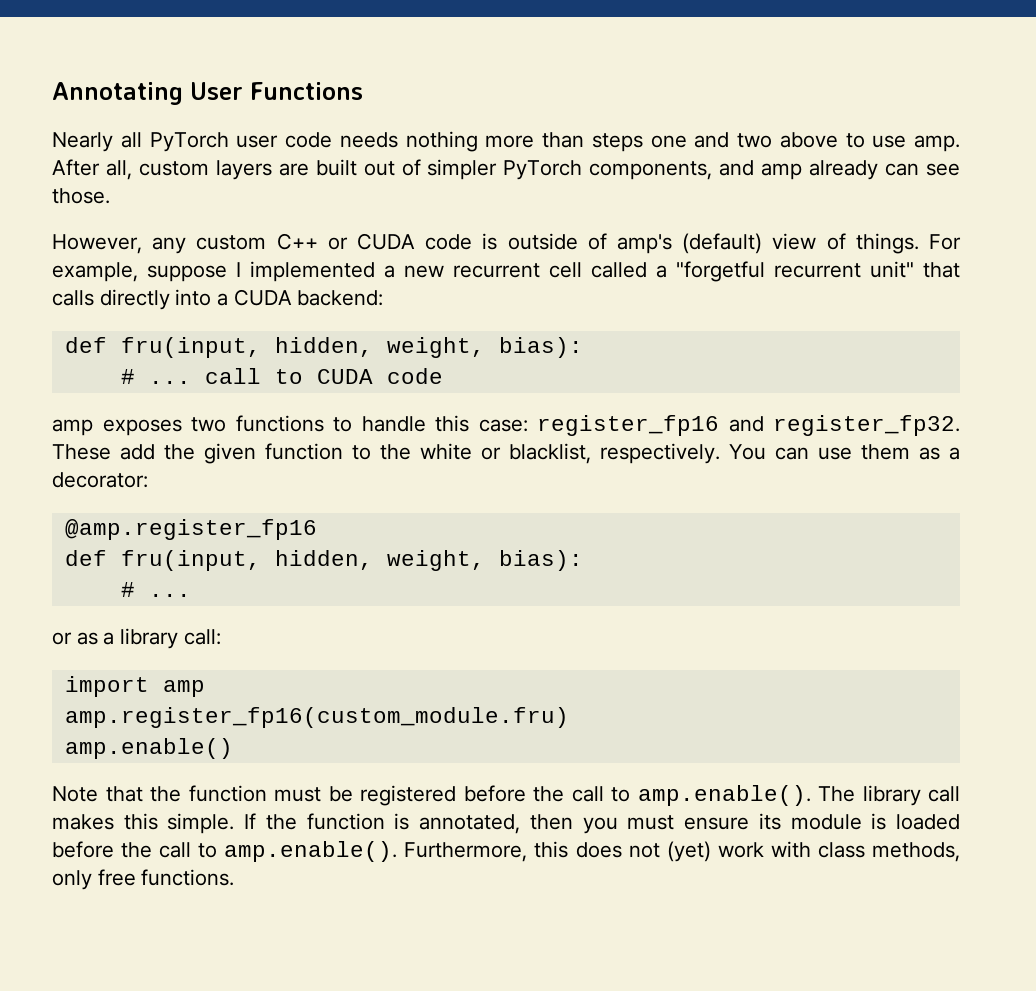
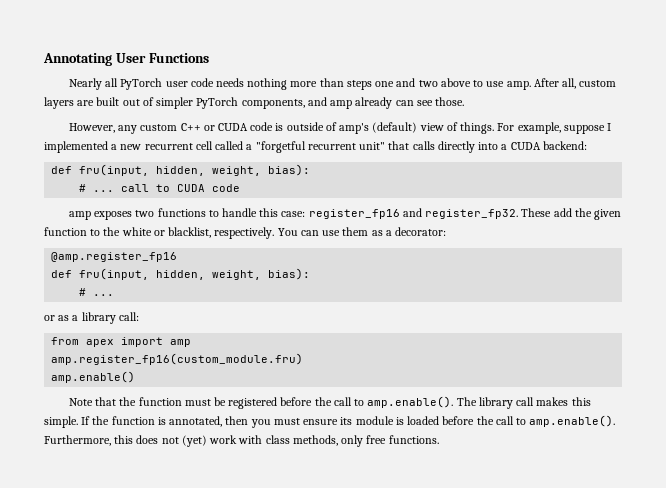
- import amp
+ from apex import amp

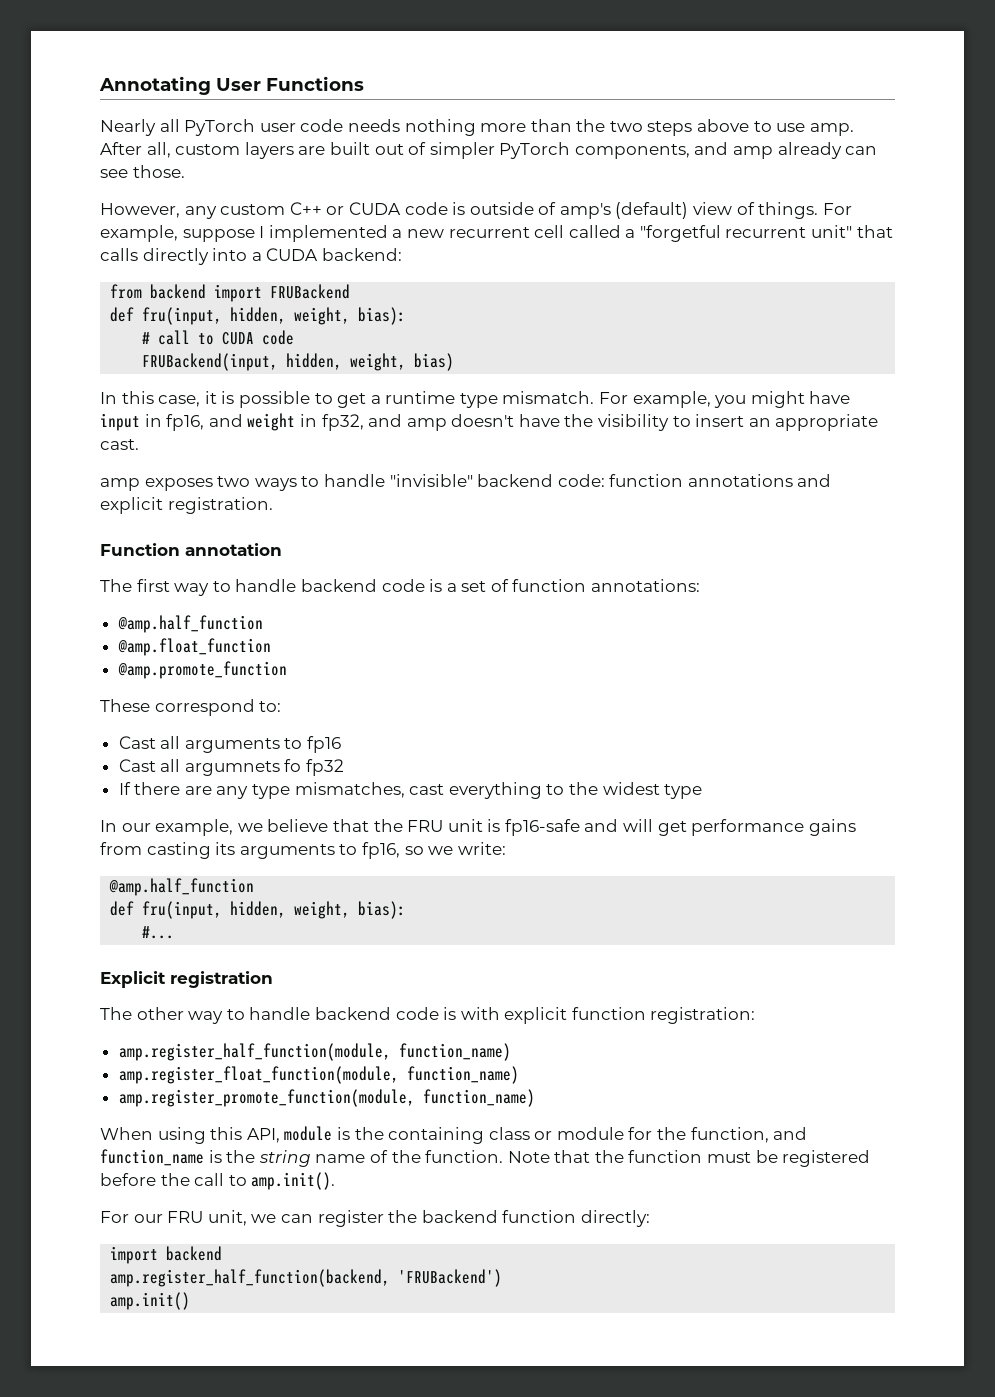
- Nearly all PyTorch user code needs nothing more than steps one and two above to use amp.
+ Nearly all PyTorch user code needs nothing more than the two steps above to use amp.
  For example, suppose I implemented a new recurrent cell called a "forgetful recurrent unit" that calls directly into a CUDA backend:
+ from backend import FRUBackend
  def fru(input, hidden, weight, bias):
- # ... call to CUDA code
- amp exposes two functions to handle this case: register_fp16 and register_fp32. These add the given function to the white or blacklist, respectively. You can use them as a decorator:
- @amp.register_fp16
+ # call to CUDA code
+ FRUBackend(input, hidden, weight, bias)
+ In this case, it is possible to get a runtime type mismatch. For example, you might have input in fp16, and weight in fp32, and amp doesn't have the visibility to insert an appropriate cast.
+ amp exposes two ways to handle "invisible" backend code: function annotations and explicit registration.
+ Function annotation
+ The first way to handle backend code is a set of function annotations:
+ @amp.half_function
+ @amp.float_function
+ @amp.promote_function
+ These correspond to:
+ Cast all arguments to fp16
+ Cast all argumnets fo fp32
+ If there are any type mismatches, cast everything to the widest type
+ In our example, we believe that the FRU unit is fp16-safe and will get performance gains from casting its arguments to fp16, so we write:
+ @amp.half_function
  def fru(input, hidden, weight, bias):
- # ...
- or as a library call:
- from apex import amp
- amp.register_fp16(custom_module.fru)
- amp.enable()
- Note that the function must be registered before the call to amp.enable(). The library call makes this simple. If the function is annotated, then you must ensure its module is loaded before the call to amp.enable(). Furthermore, this does not (yet) work with class methods, only free functions.
+ #...
+ Explicit registration
+ The other way to handle backend code is with explicit function registration:
+ amp.register_half_function(module, function_name)
+ amp.register_float_function(module, function_name)
+ amp.register_promote_function(module, function_name)
+ When using this API, module is the containing class or module for the function, and function_name is the string name of the function. Note that the function must be registered before the call to amp.init().
+ For our FRU unit, we can register the backend function directly:
+ import backend
+ amp.register_half_function(backend, 'FRUBackend')
+ amp.init()

